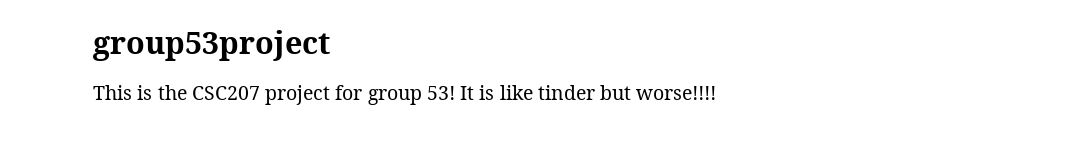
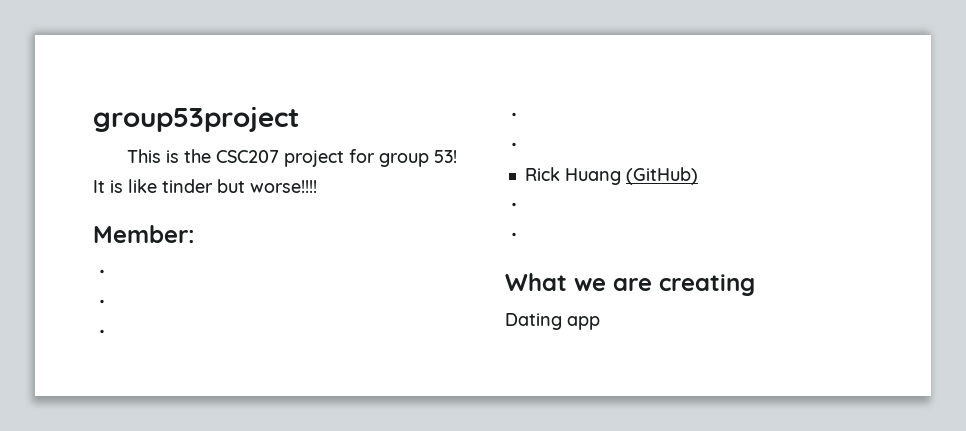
+ Member:
+ ・
+ ・
+ ・
+ ・
+ ・
+ Rick Huang (GitHub)
+ ・
+ ・
+ What we are creating
+ Dating app

